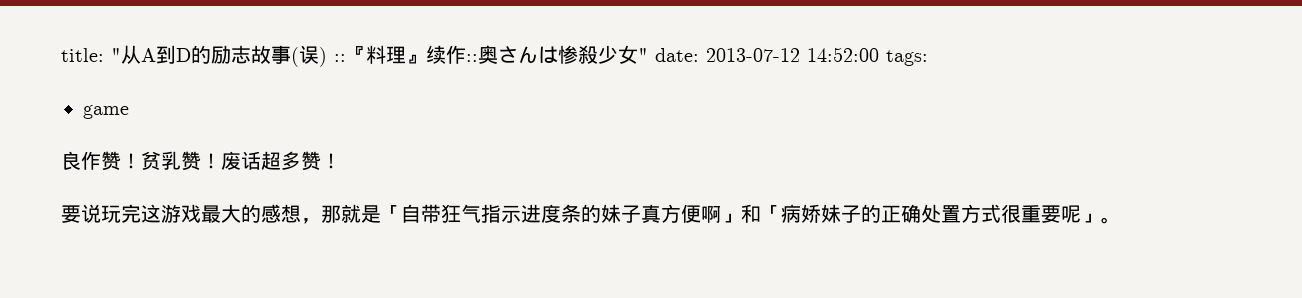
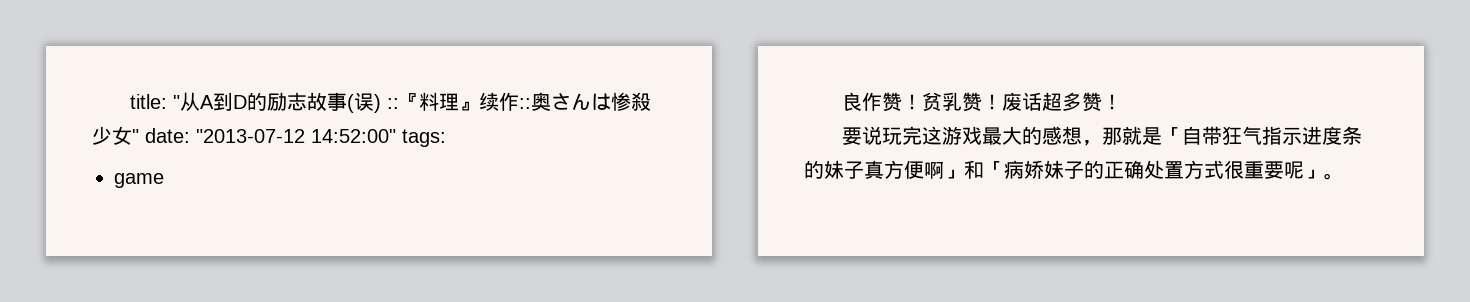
- title: "从A到D的励志故事(误) ::『料理』续作::奥さんは惨殺少女" date: 2013-07-12 14:52:00 tags:
+ title: "从A到D的励志故事(误) ::『料理』续作::奥さんは惨殺少女" date: "2013-07-12 14:52:00" tags:

